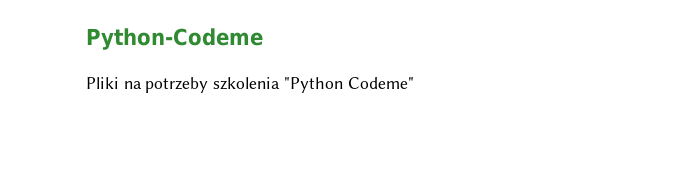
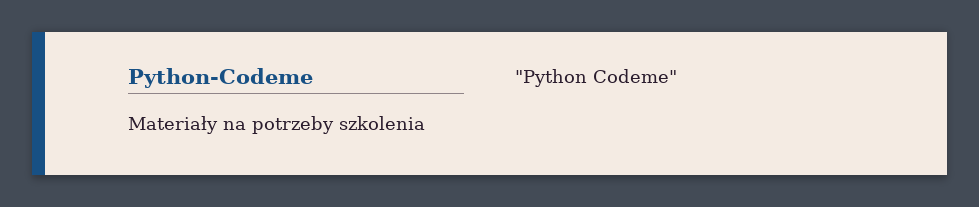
- Pliki na potrzeby szkolenia "Python Codeme"
+ Materiały na potrzeby szkolenia "Python Codeme"

